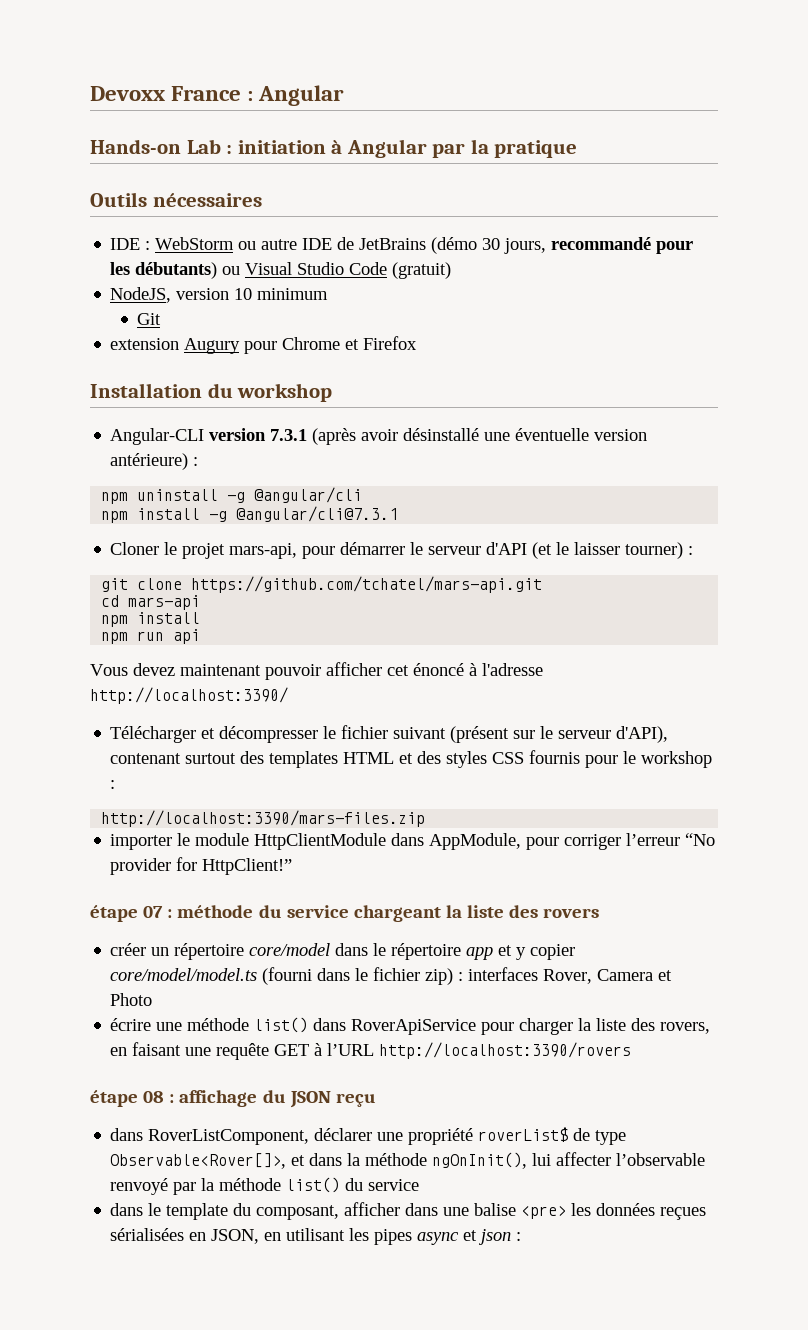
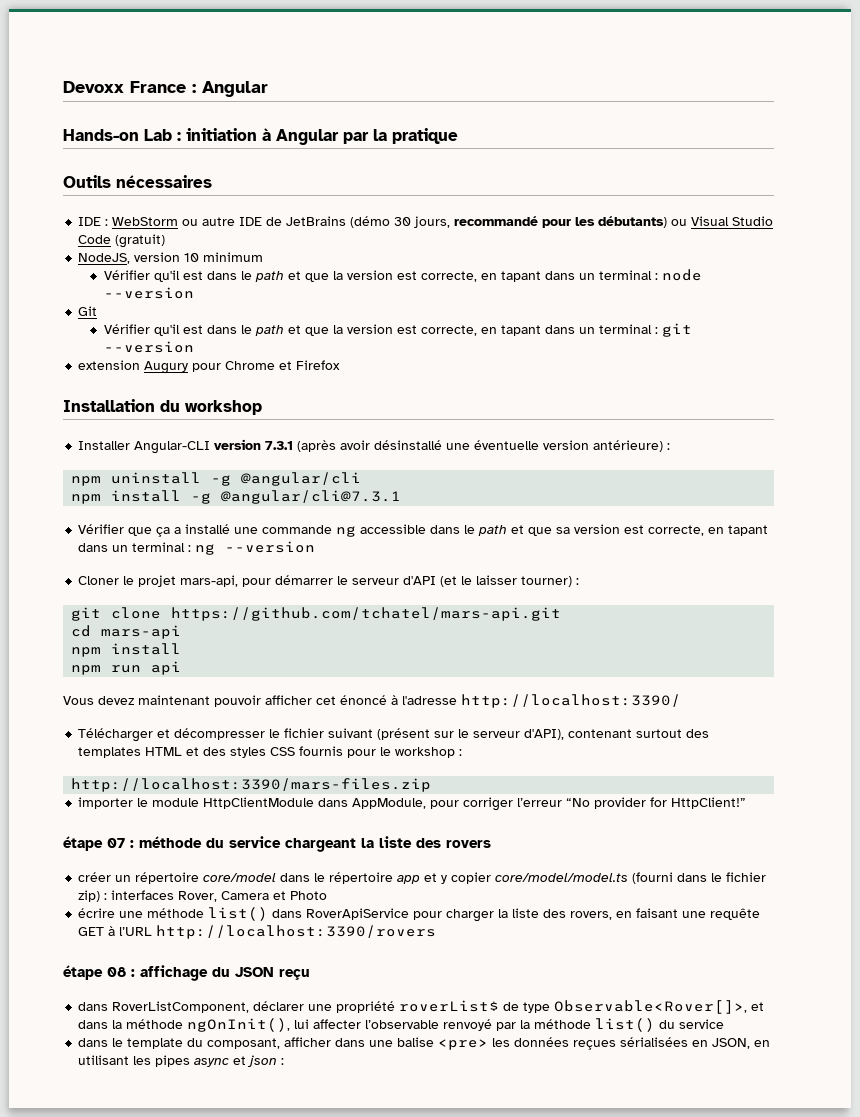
+ Vérifier qu'il est dans le path et que la version est correcte, en tapant dans un terminal : node --version
  Git
+ Vérifier qu'il est dans le path et que la version est correcte, en tapant dans un terminal : git --version
- Angular-CLI version 7.3.1 (après avoir désinstallé une éventuelle version antérieure) :
+ Installer Angular-CLI version 7.3.1 (après avoir désinstallé une éventuelle version antérieure) :
+ Vérifier que ça a installé une commande ng accessible dans le path et que sa version est correcte, en tapant dans un terminal : ng --version

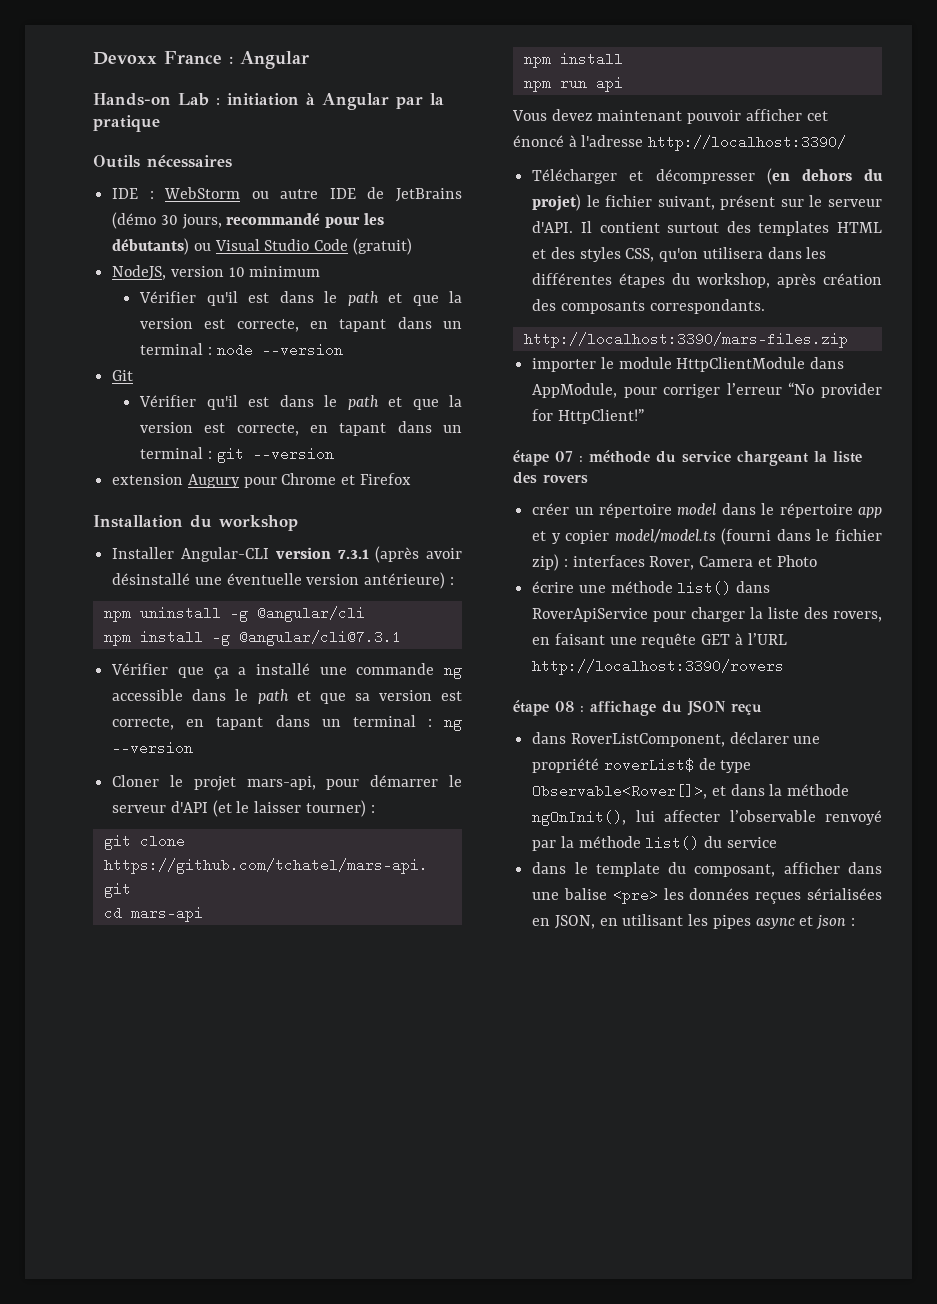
- Télécharger et décompresser le fichier suivant (présent sur le serveur d'API), contenant surtout des templates HTML et des styles CSS fournis pour le workshop :
+ Télécharger et décompresser (en dehors du projet) le fichier suivant, présent sur le serveur d'API. Il contient surtout des templates HTML et des styles CSS, qu'on utilisera dans les différentes étapes du workshop, après création des composants correspondants.
- créer un répertoire core/model dans le répertoire app et y copier core/model/model.ts (fourni dans le fichier zip) : interfaces Rover, Camera et Photo
+ créer un répertoire model dans le répertoire app et y copier model/model.ts (fourni dans le fichier zip) : interfaces Rover, Camera et Photo

